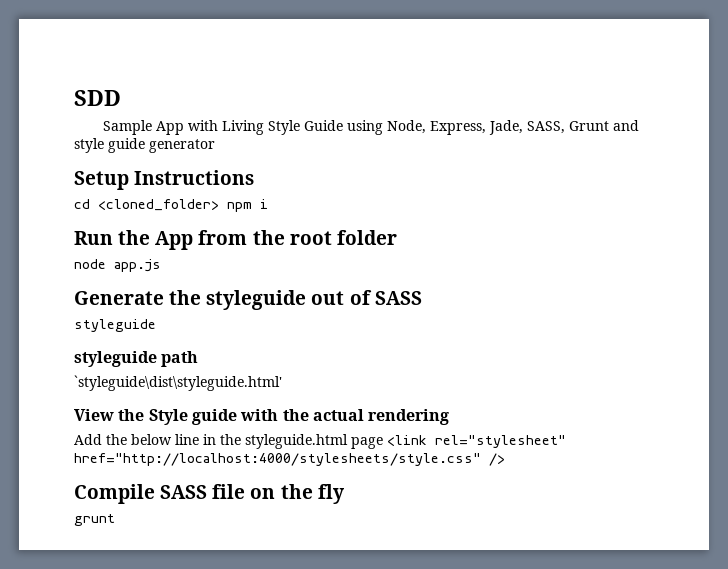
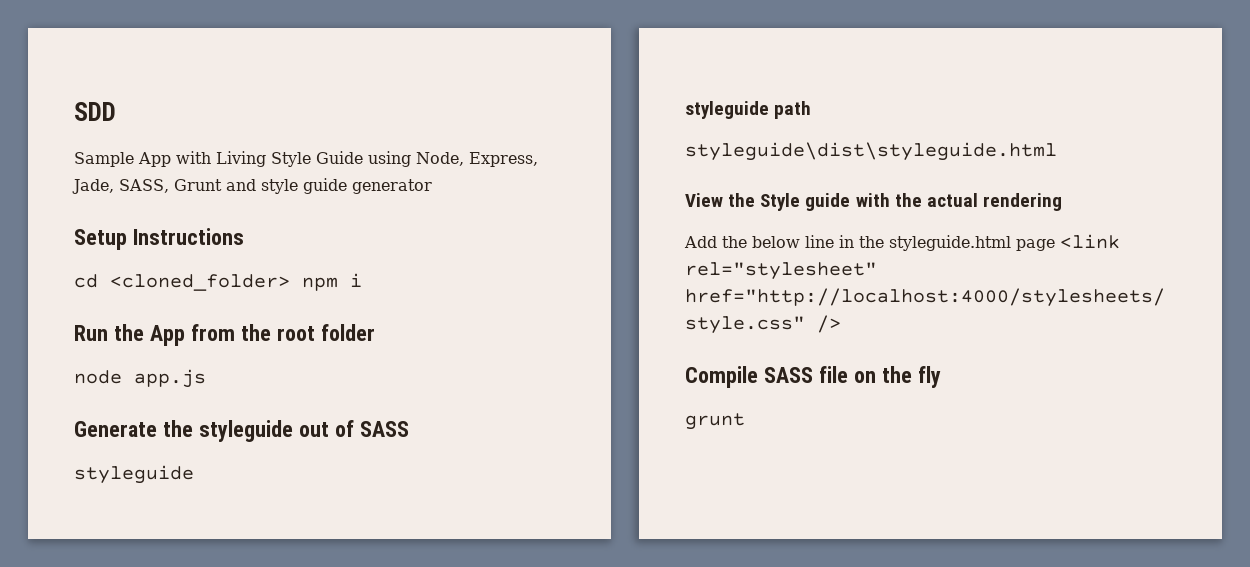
- `styleguide\dist\styleguide.html'
+ styleguide\dist\styleguide.html

